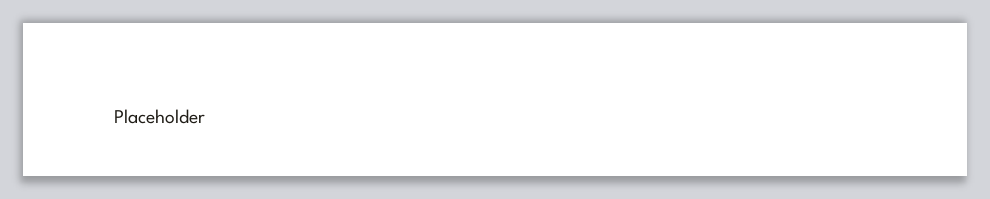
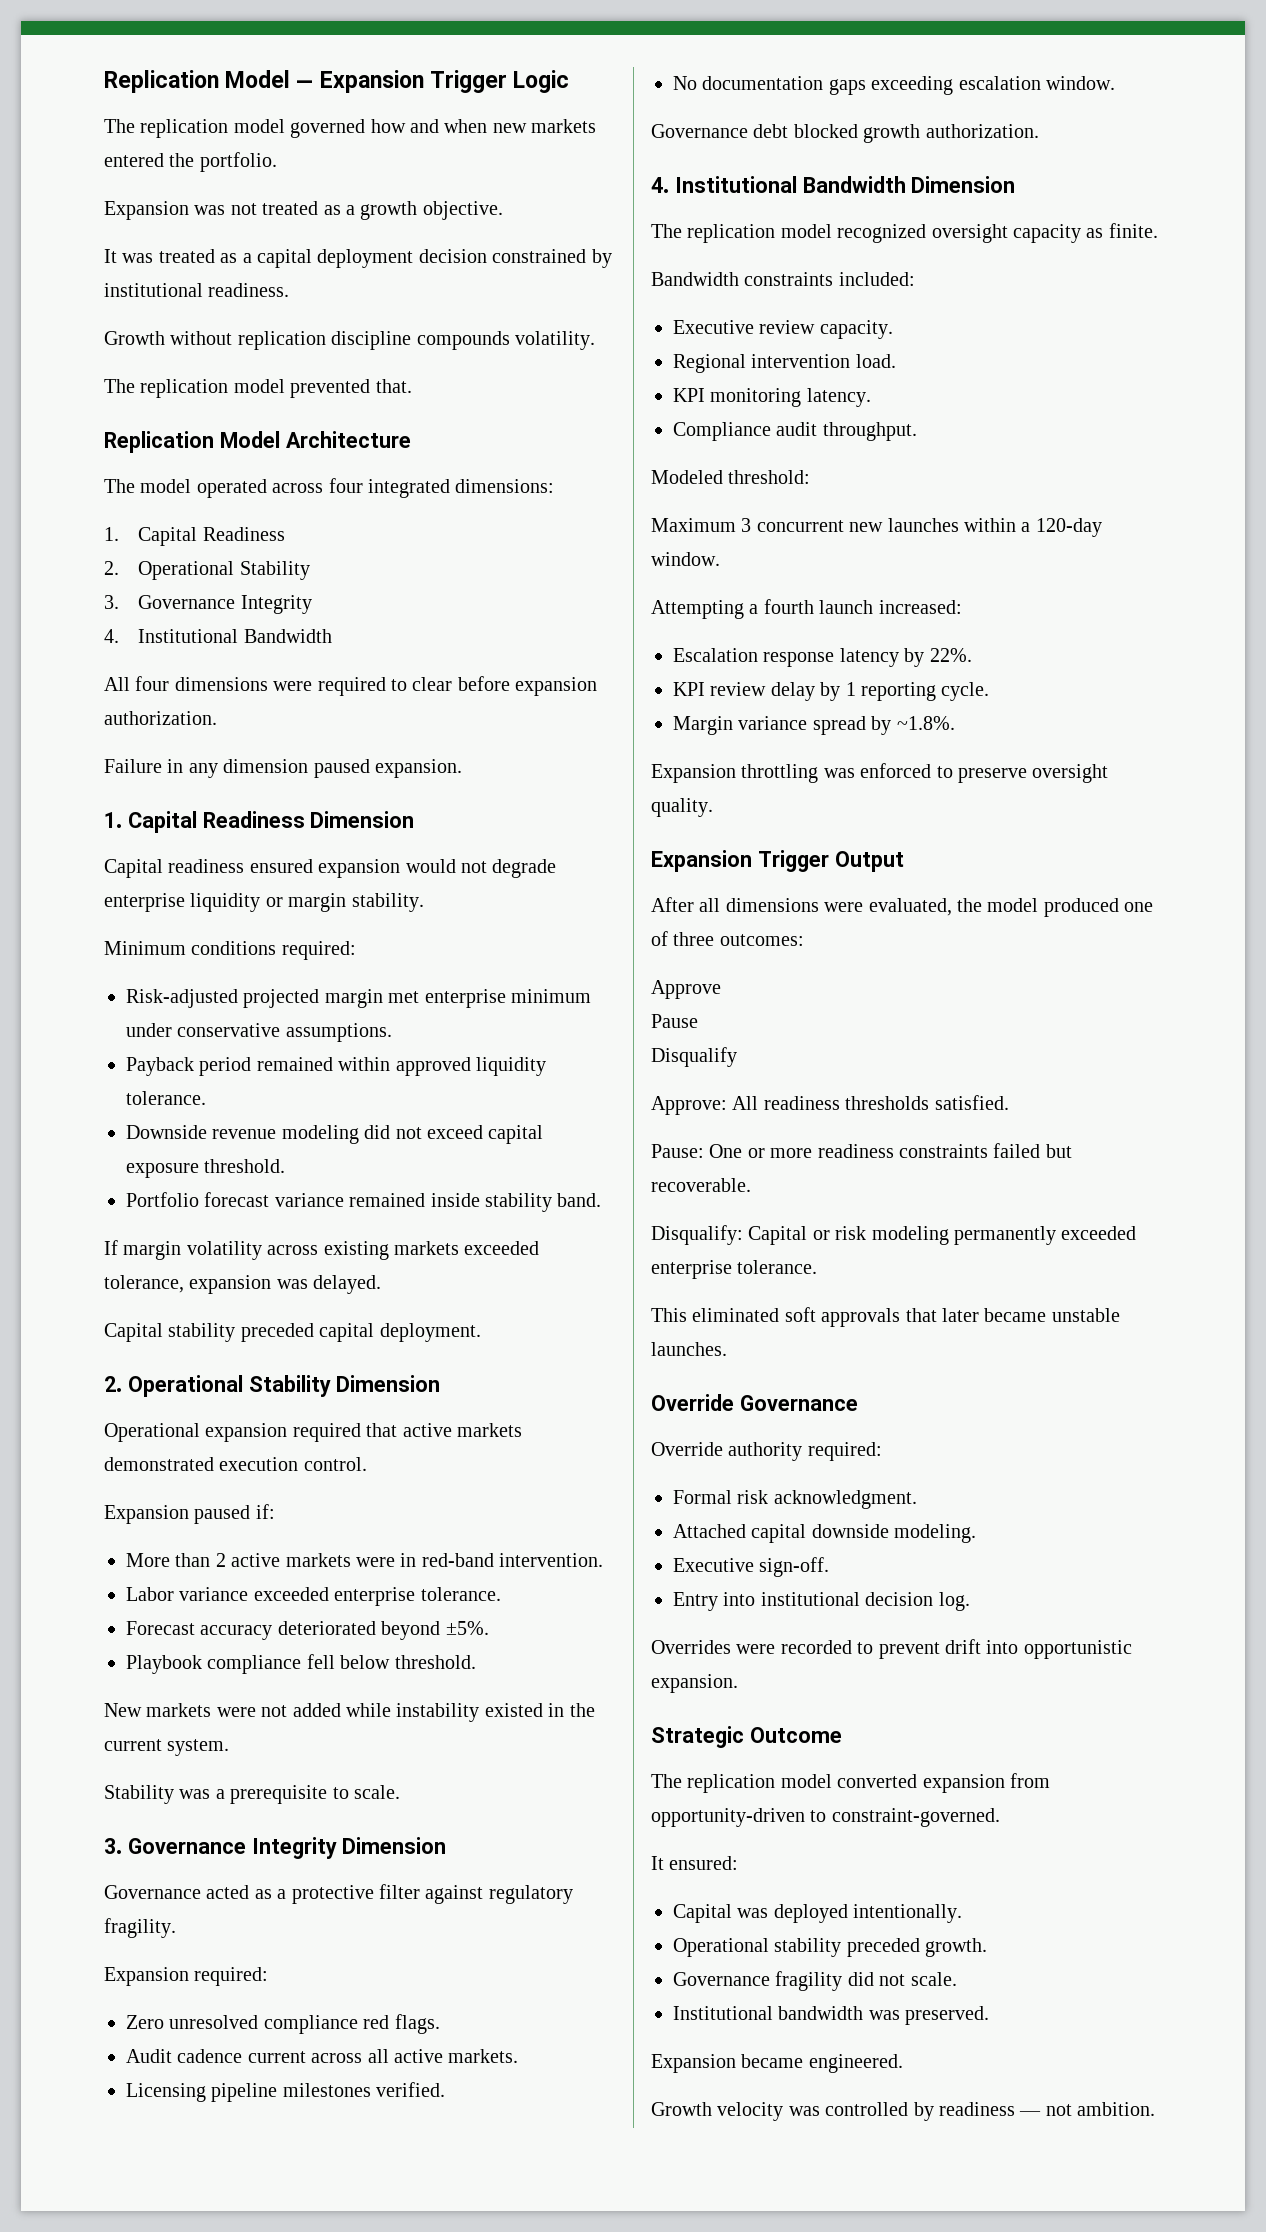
- Placeholder
+ Replication Model — Expansion Trigger Logic
+ The replication model governed how and when new markets entered the portfolio.
+ Expansion was not treated as a growth objective.
+ It was treated as a capital deployment decision constrained by institutional readiness.
+ Growth without replication discipline compounds volatility.
+ The replication model prevented that.
+ Replication Model Architecture
+ The model operated across four integrated dimensions:
+ 1. Capital Readiness
+ 2. Operational Stability
+ 3. Governance Integrity
+ 4. Institutional Bandwidth
+ All four dimensions were required to clear before expansion authorization.
+ Failure in any dimension paused expansion.
+ 1. Capital Readiness Dimension
+ Capital readiness ensured expansion would not degrade enterprise liquidity or margin stability.
+ Minimum conditions required:
+ Risk-adjusted projected margin met enterprise minimum under conservative assumptions.
+ Payback period remained within approved liquidity tolerance.
+ Downside revenue modeling did not exceed capital exposure threshold.
+ Portfolio forecast variance remained inside stability band.
+ If margin volatility across existing markets exceeded tolerance, expansion was delayed.
+ Capital stability preceded capital deployment.
+ 2. Operational Stability Dimension
+ Operational expansion required that active markets demonstrated execution control.
+ Expansion paused if:
+ More than 2 active markets were in red-band intervention.
+ Labor variance exceeded enterprise tolerance.
+ Forecast accuracy deteriorated beyond ±5%.
+ Playbook compliance fell below threshold.
+ New markets were not added while instability existed in the current system.
+ Stability was a prerequisite to scale.
+ 3. Governance Integrity Dimension
+ Governance acted as a protective filter against regulatory fragility.
+ Expansion required:
+ Zero unresolved compliance red flags.
+ Audit cadence current across all active markets.
+ Licensing pipeline milestones verified.
+ No documentation gaps exceeding escalation window.
+ Governance debt blocked growth authorization.
+ 4. Institutional Bandwidth Dimension
+ The replication model recognized oversight capacity as finite.
+ Bandwidth constraints included:
+ Executive review capacity.
+ Regional intervention load.
+ KPI monitoring latency.
+ Compliance audit throughput.
+ Modeled threshold:
+ Maximum 3 concurrent new launches within a 120-day window.
+ Attempting a fourth launch increased:
+ Escalation response latency by 22%.
+ KPI review delay by 1 reporting cycle.
+ Margin variance spread by ~1.8%.
+ Expansion throttling was enforced to preserve oversight quality.
+ Expansion Trigger Output
+ After all dimensions were evaluated, the model produced one of three outcomes:
+ Approve
+ Pause
+ Disqualify
+ Approve: All readiness thresholds satisfied.
+ Pause: One or more readiness constraints failed but recoverable.
+ Disqualify: Capital or risk modeling permanently exceeded enterprise tolerance.
+ This eliminated soft approvals that later became unstable launches.
+ Override Governance
+ Override authority required:
+ Formal risk acknowledgment.
+ Attached capital downside modeling.
+ Executive sign-off.
+ Entry into institutional decision log.
+ Overrides were recorded to prevent drift into opportunistic expansion.
+ Strategic Outcome
+ The replication model converted expansion from opportunity-driven to constraint-governed.
+ It ensured:
+ Capital was deployed intentionally.
+ Operational stability preceded growth.
+ Governance fragility did not scale.
+ Institutional bandwidth was preserved.
+ Expansion became engineered.
+ Growth velocity was controlled by readiness — not ambition.

